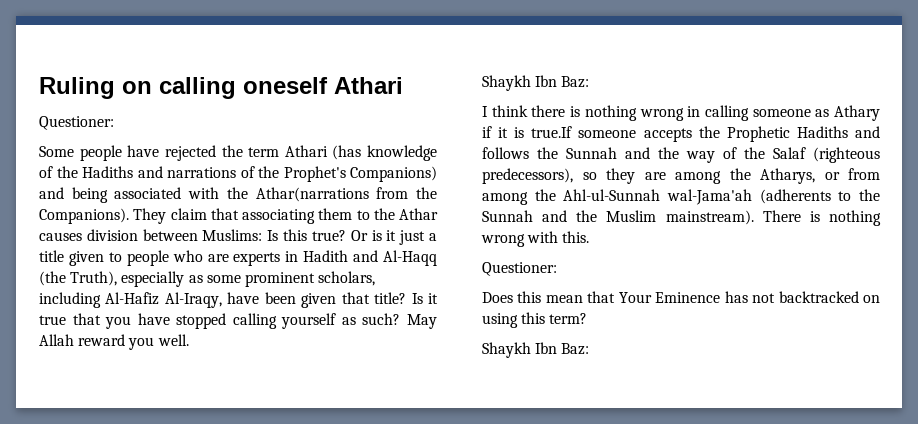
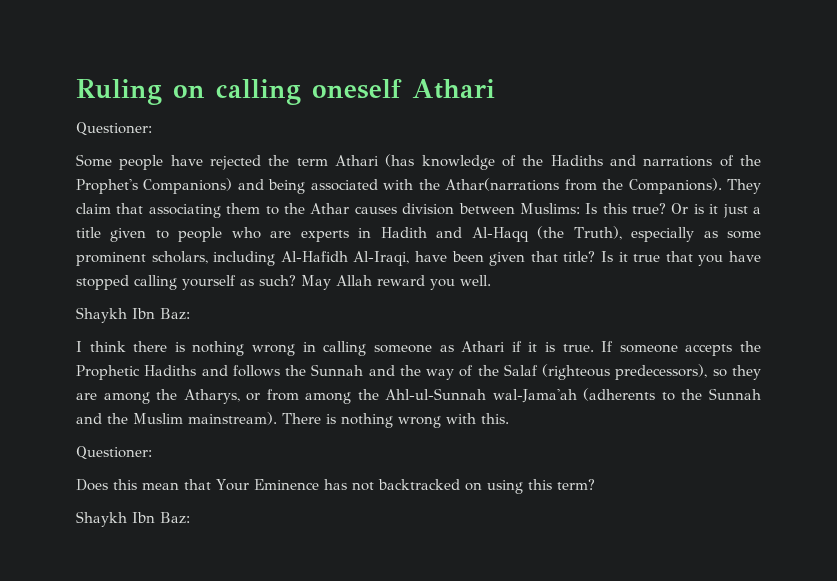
- Or is it just a title given to people who are experts in Hadith and Al-Haqq (the Truth), especially as some prominent scholars, including Al-Hafiz Al-Iraqy, have been given that title?
+ Or is it just a title given to people who are experts in Hadith and Al-Haqq (the Truth), especially as some prominent scholars, including Al-Hafidh Al-Iraqi, have been given that title?
- I think there is nothing wrong in calling someone as Athary if it is true.If someone accepts the Prophetic Hadiths and follows the Sunnah and the way of the Salaf (righteous predecessors), so they are among the Atharys, or from among the Ahl-ul-Sunnah wal-Jama'ah (adherents to the Sunnah and the Muslim mainstream).
+ I think there is nothing wrong in calling someone as Athari if it is true. If someone accepts the Prophetic Hadiths and follows the Sunnah and the way of the Salaf (righteous predecessors), so they are among the Atharys, or from among the Ahl-ul-Sunnah wal-Jama'ah (adherents to the Sunnah and the Muslim mainstream).

